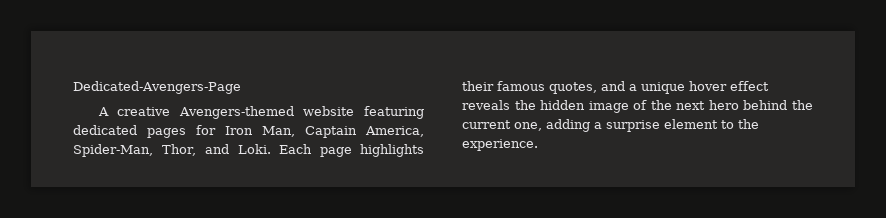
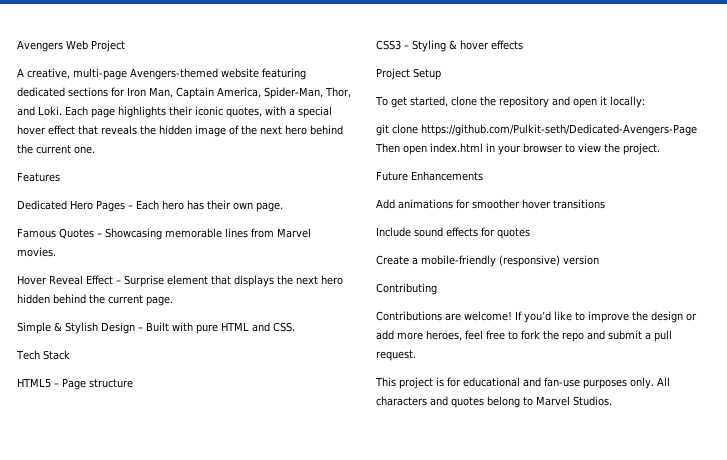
- Dedicated-Avengers-Page
+ Avengers Web Project
- A creative Avengers-themed website featuring dedicated pages for Iron Man, Captain America, Spider-Man, Thor, and Loki.
+ A creative, multi-page Avengers-themed website featuring dedicated sections for Iron Man, Captain America, Spider-Man, Thor, and Loki.
- Each page highlights their famous quotes, and a unique hover effect reveals the hidden image of the next hero behind the current one, adding a surprise element to the experience.
+ Each page highlights their iconic quotes, with a special hover effect that reveals the hidden image of the next hero behind the current one.
+ Features
+ Dedicated Hero Pages – Each hero has their own page.
+ Famous Quotes – Showcasing memorable lines from Marvel movies.
+ Hover Reveal Effect – Surprise element that displays the next hero hidden behind the current page.
+ Simple & Stylish Design – Built with pure HTML and CSS.
+ Tech Stack
+ HTML5 – Page structure
+ CSS3 – Styling & hover effects
+ Project Setup
+ To get started, clone the repository and open it locally:
+ git clone https://github.com/Pulkit-seth/Dedicated-Avengers-Page Then open index.html in your browser to view the project.
+ Future Enhancements
+ Add animations for smoother hover transitions
+ Include sound effects for quotes
+ Create a mobile-friendly (responsive) version
+ Contributing
+ Contributions are welcome! If you’d like to improve the design or add more heroes, feel free to fork the repo and submit a pull request.
+ This project is for educational and fan-use purposes only. All characters and quotes belong to Marvel Studios.

